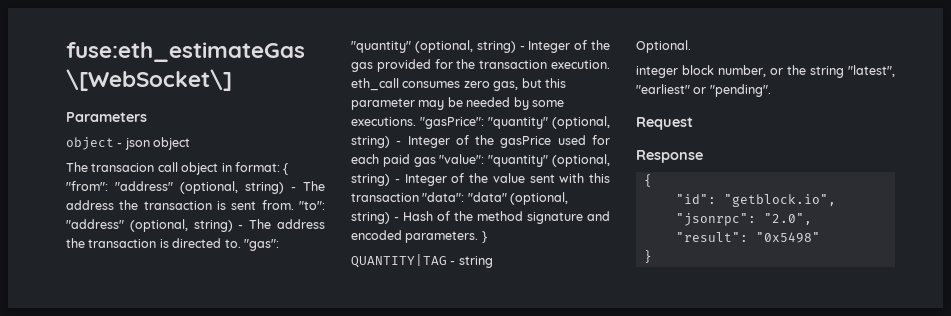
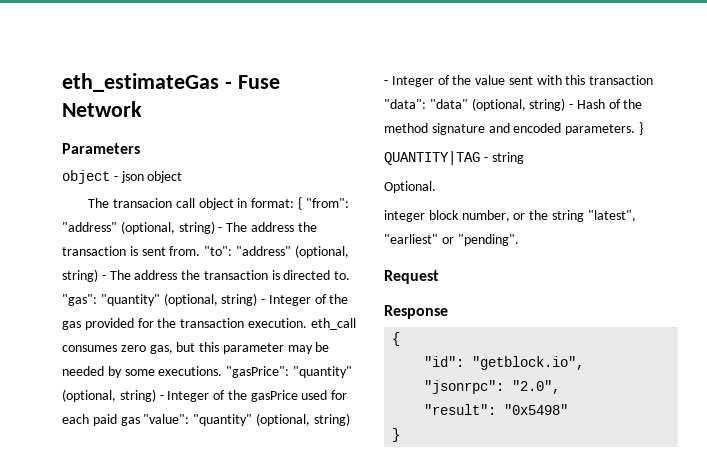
- fuse:eth_estimateGas \[WebSocket\]
+ eth_estimateGas - Fuse Network

